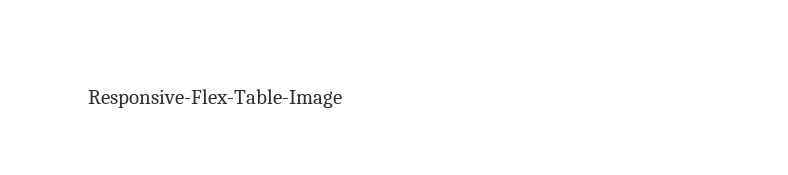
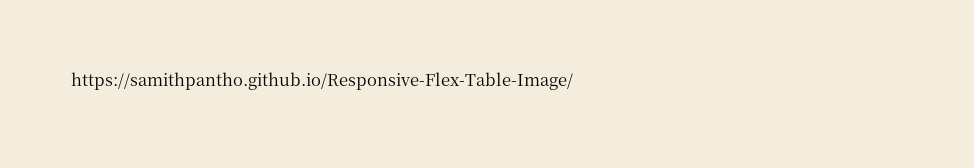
- Responsive-Flex-Table-Image
+ https://samithpantho.github.io/Responsive-Flex-Table-Image/

